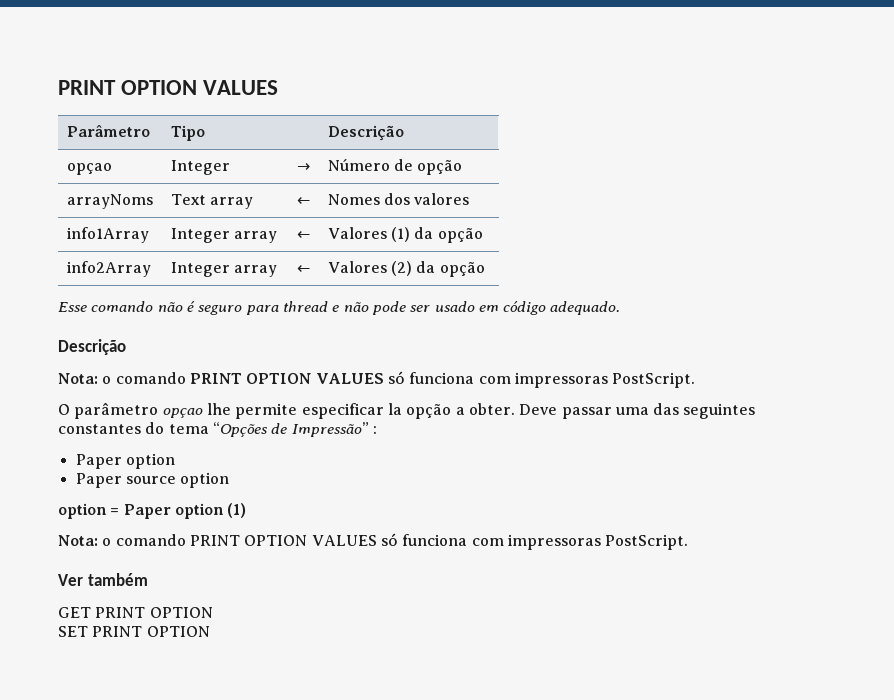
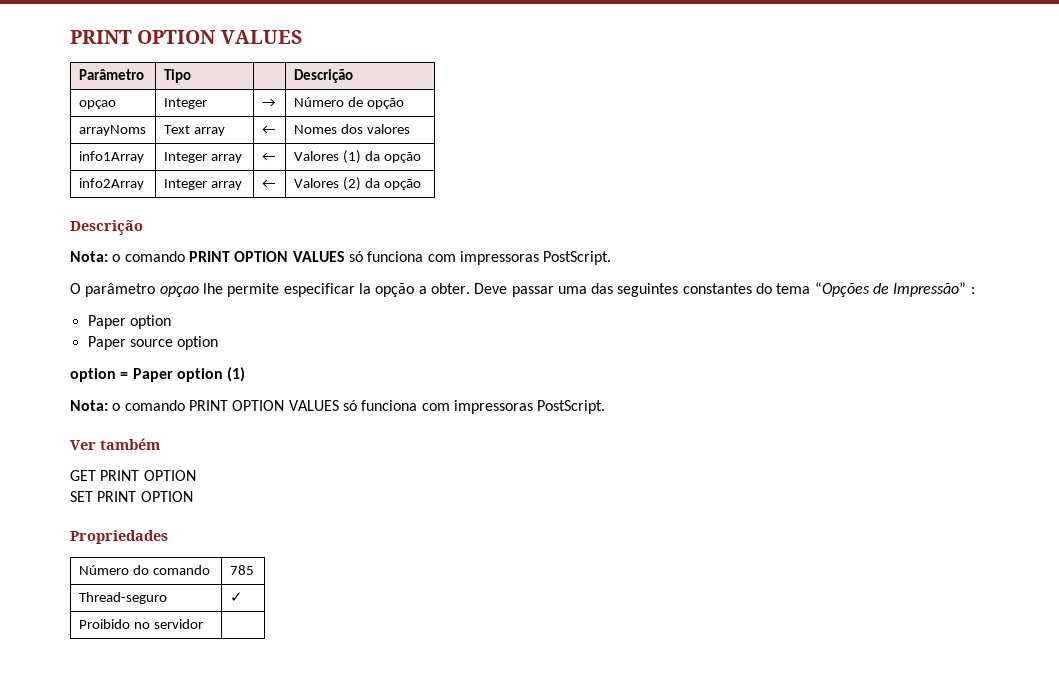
- Esse comando não é seguro para thread e não pode ser usado em código adequado.
+ Propriedades
+ Número do comando | 785
+ Thread-seguro | ✓
+ Proibido no servidor |

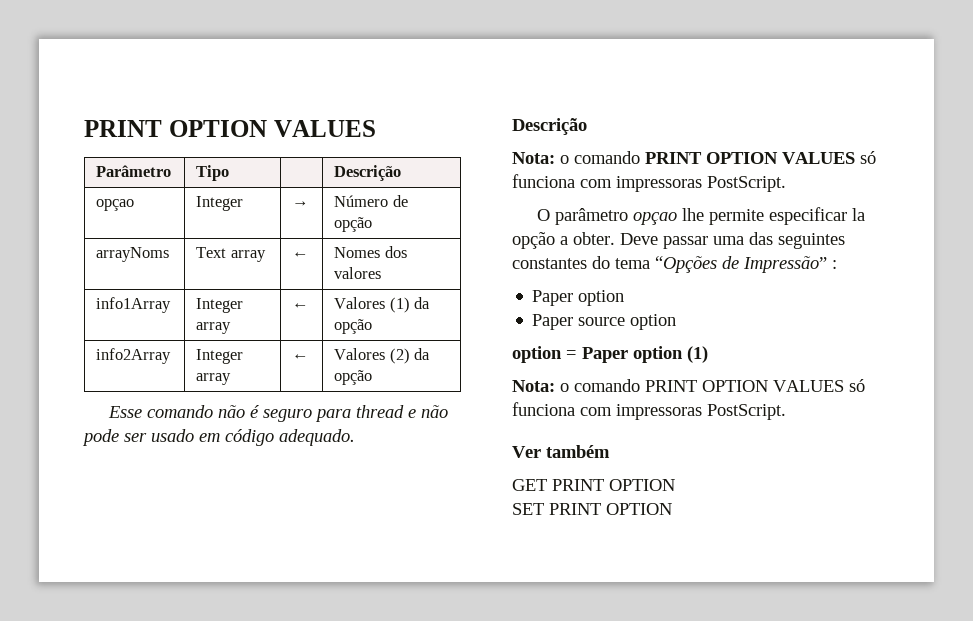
+ Esse comando não é seguro para thread e não pode ser usado em código adequado.
- Propriedades
- Número do comando | 785
- Thread-seguro | ✓
- Proibido no servidor |

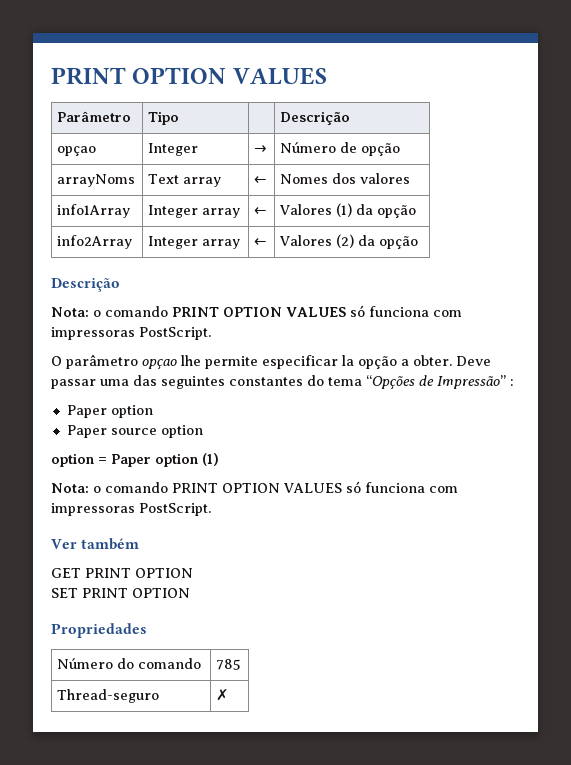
- Esse comando não é seguro para thread e não pode ser usado em código adequado.
+ Propriedades
+ Número do comando | 785
+ Thread-seguro | ✗

